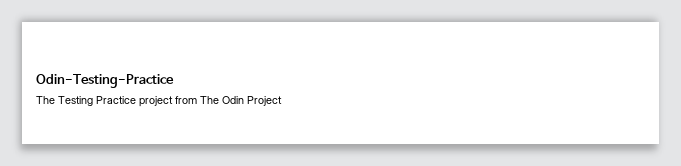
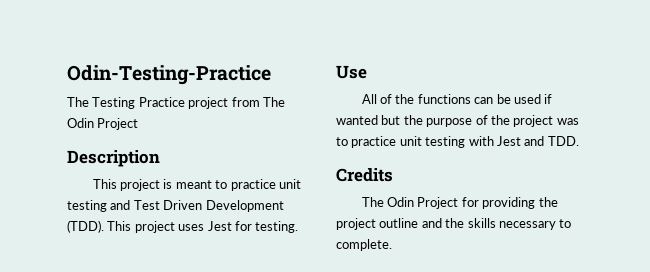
+ Description
+ This project is meant to practice unit testing and Test Driven Development (TDD). This project uses Jest for testing.
+ Use
+ All of the functions can be used if wanted but the purpose of the project was to practice unit testing with Jest and TDD.
+ Credits
+ The Odin Project for providing the project outline and the skills necessary to complete.

